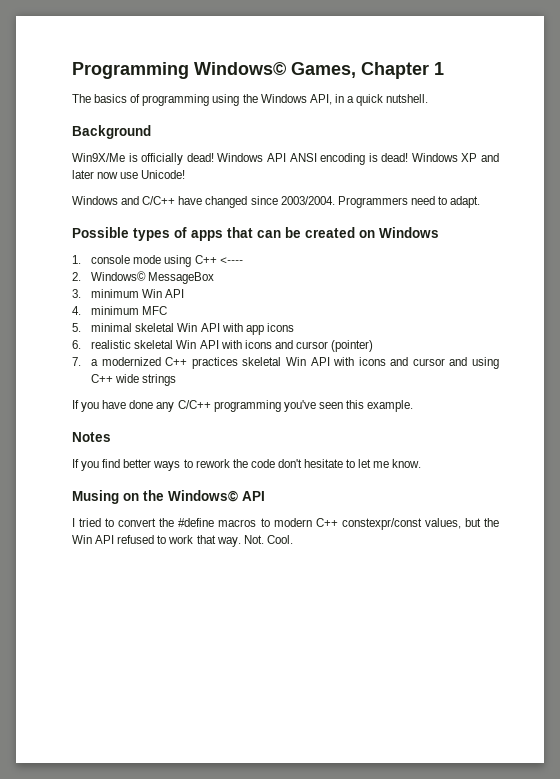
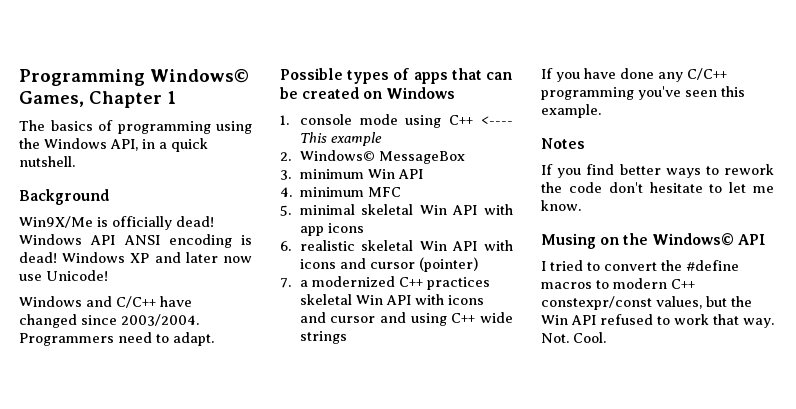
- 1. console mode using C++ <----
+ 1. console mode using C++ <---- This example

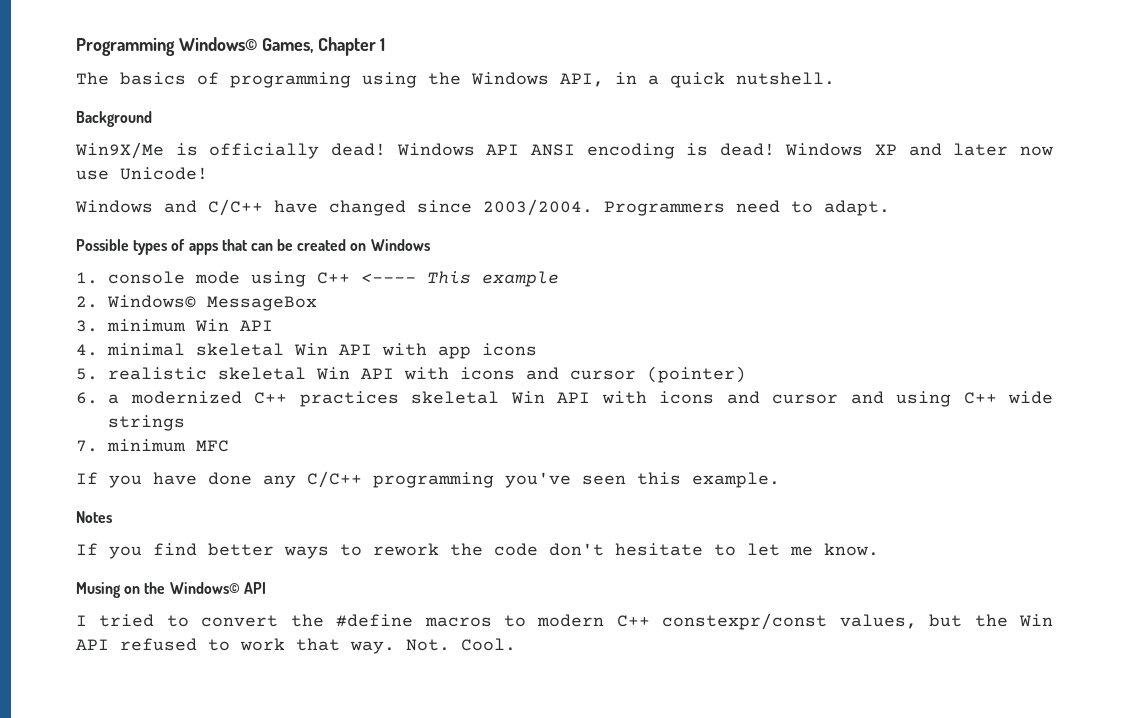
- 4. minimum MFC
- 5. minimal skeletal Win API with app icons
+ 4. minimal skeletal Win API with app icons
- 6. realistic skeletal Win API with icons and cursor (pointer)
+ 5. realistic skeletal Win API with icons and cursor (pointer)
- 7. a modernized C++ practices skeletal Win API with icons and cursor and using C++ wide strings
+ 6. a modernized C++ practices skeletal Win API with icons and cursor and using C++ wide strings
+ 7. minimum MFC

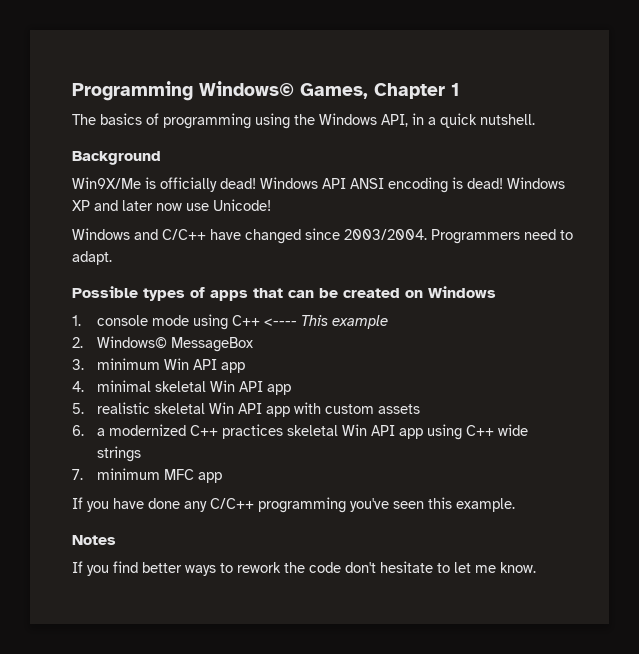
- 3. minimum Win API
+ 3. minimum Win API app
- 4. minimal skeletal Win API with app icons
+ 4. minimal skeletal Win API app
- 5. realistic skeletal Win API with icons and cursor (pointer)
+ 5. realistic skeletal Win API app with custom assets
- 6. a modernized C++ practices skeletal Win API with icons and cursor and using C++ wide strings
+ 6. a modernized C++ practices skeletal Win API app using C++ wide strings
- 7. minimum MFC
+ 7. minimum MFC app
- Musing on the Windows© API
- I tried to convert the #define macros to modern C++ constexpr/const values, but the Win API refused to work that way. Not. Cool.

